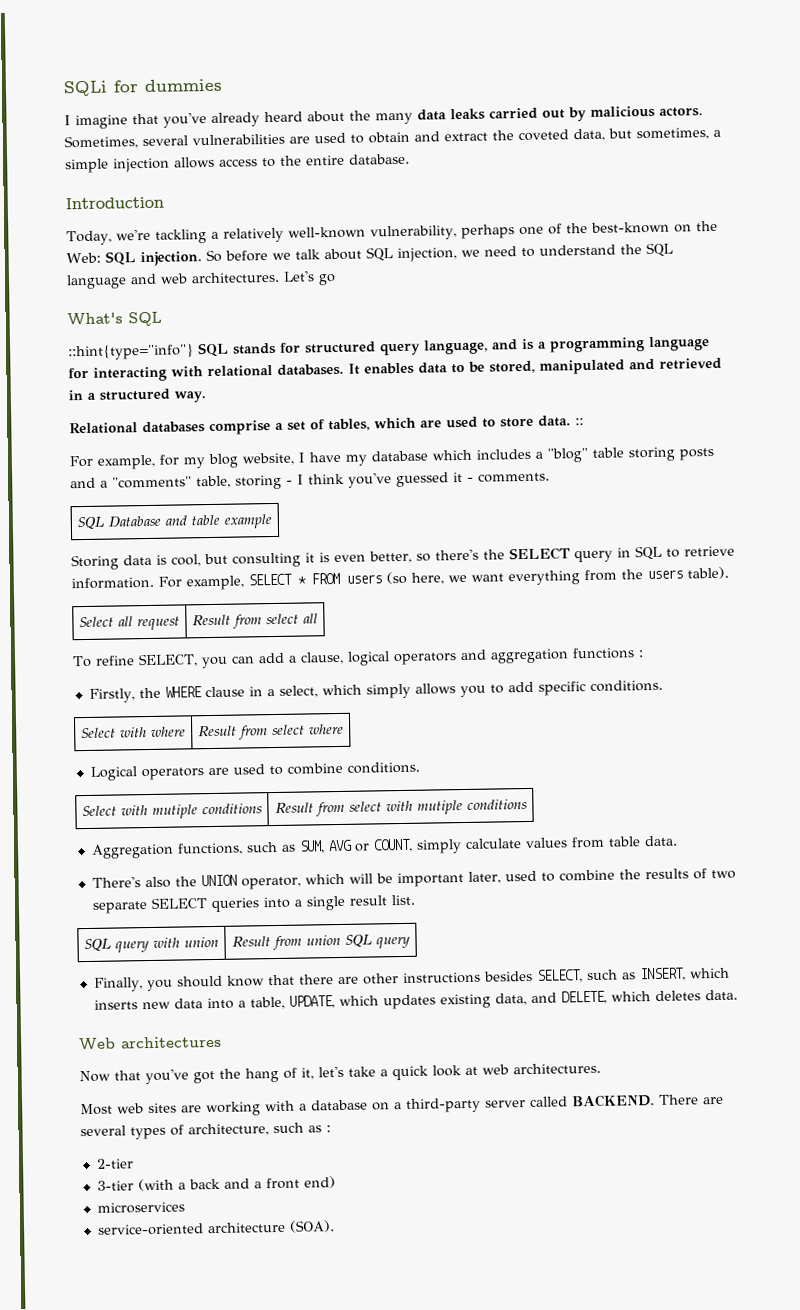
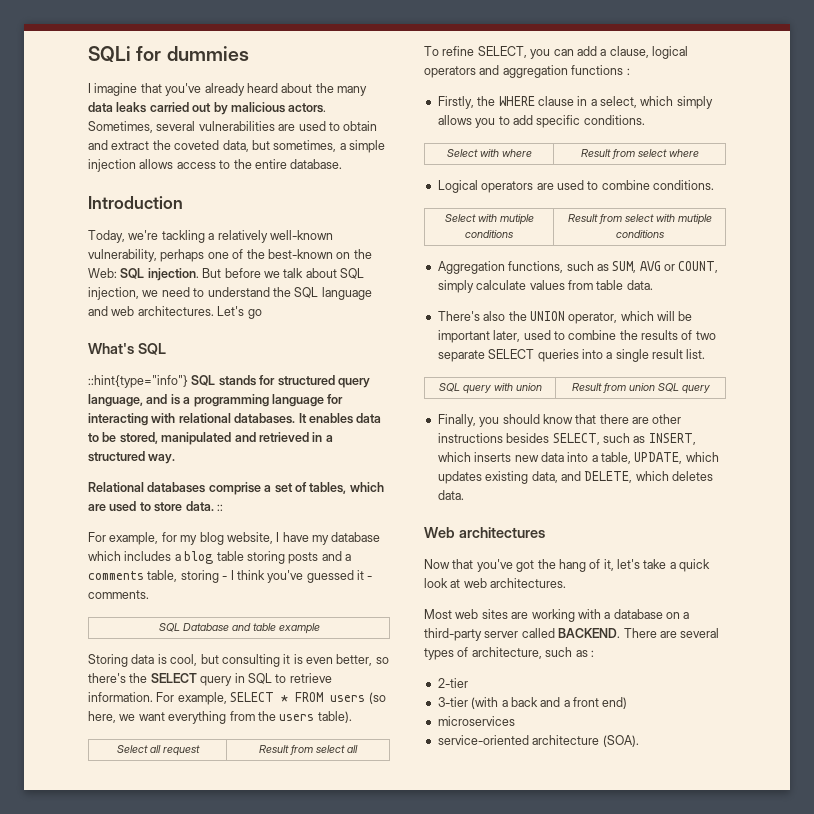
- So before we talk about SQL injection, we need to understand the SQL language and web architectures.
+ But before we talk about SQL injection, we need to understand the SQL language and web architectures.
- For example, for my blog website, I have my database which includes a "blog" table storing posts and a "comments" table, storing - I think you've guessed it - comments.
+ For example, for my blog website, I have my database which includes a blog table storing posts and a comments table, storing - I think you've guessed it - comments.

